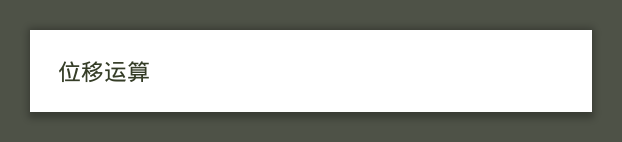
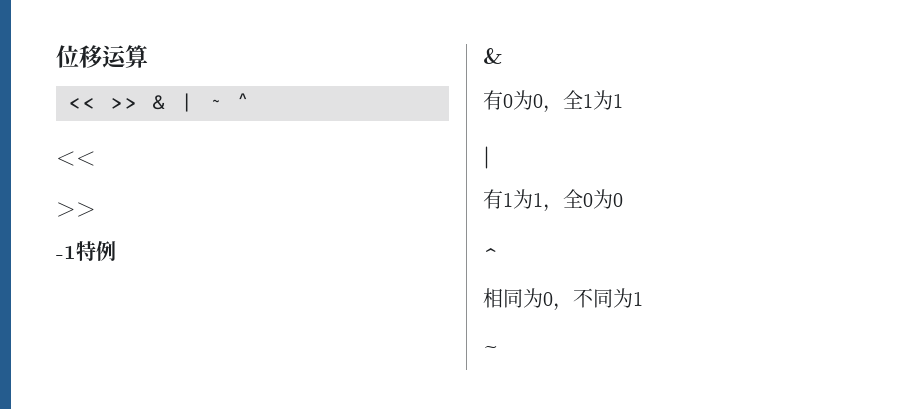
+ << >> & | ~ ^
+ <<
+ >>
+ -1特例
+ &
+ 有0为0，全1为1
+ |
+ 有1为1，全0为0
+ ^
+ 相同为0，不同为1
+ ~

